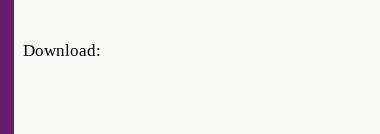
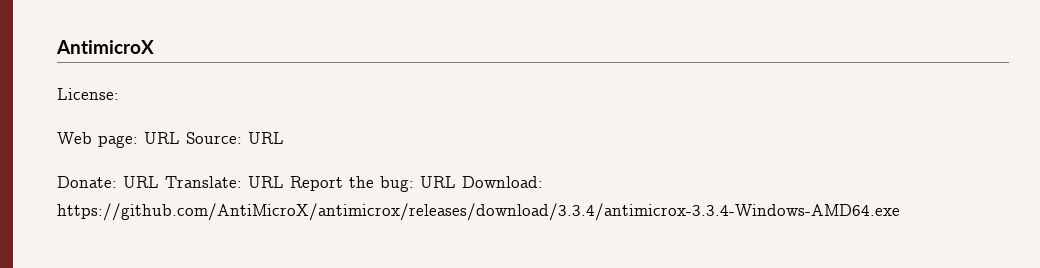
- Download:
+ AntimicroX
+ License:
+ Web page: URL Source: URL
+ Donate: URL Translate: URL Report the bug: URL Download: https://github.com/AntiMicroX/antimicrox/releases/download/3.3.4/antimicrox-3.3.4-Windows-AMD64.exe

